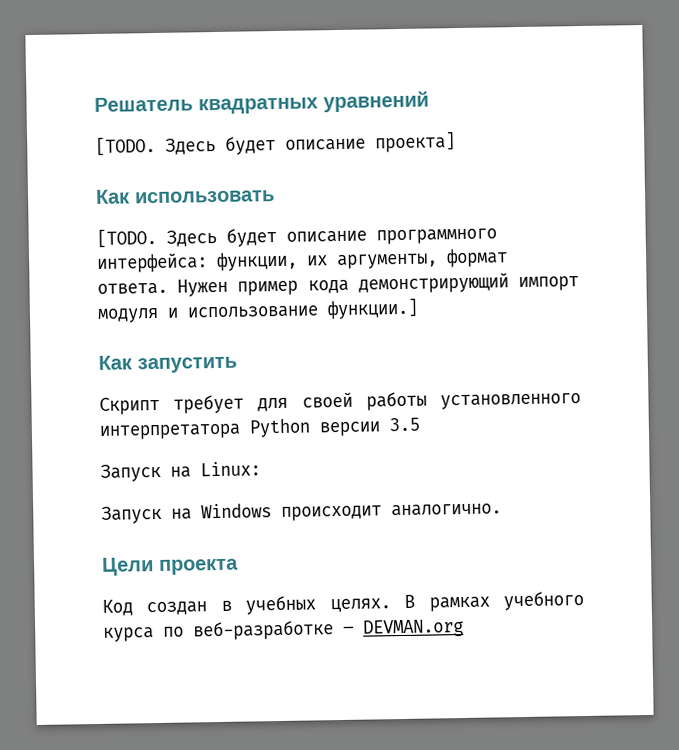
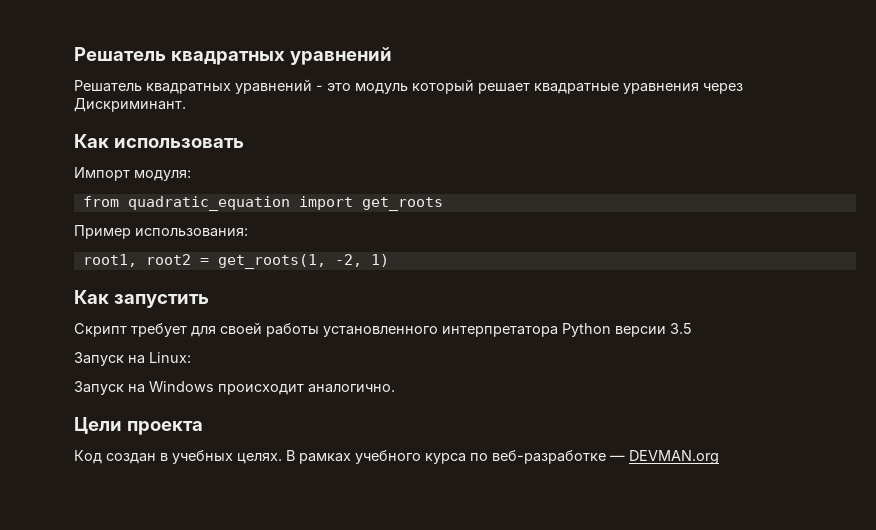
- [TODO. Здесь будет описание проекта]
+ Решатель квадратных уравнений - это модуль который решает квадратные уравнения через Дискриминант.
  Как использовать
- [TODO. Здесь будет описание программного интерфейса: функции, их аргументы, формат ответа. Нужен пример кода демонстрирующий импорт модуля и использование функции.]
+ Импорт модуля:
+ from quadratic_equation import get_roots
+ Пример использования:
+ root1, root2 = get_roots(1, -2, 1)

